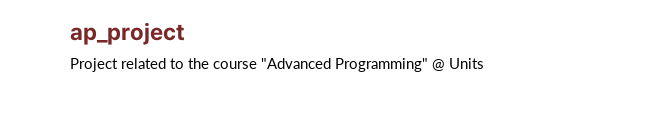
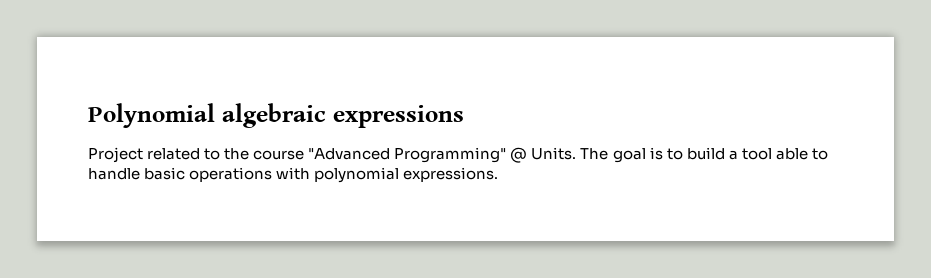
- ap_project
+ Polynomial algebraic expressions
- Project related to the course "Advanced Programming" @ Units
+ Project related to the course "Advanced Programming" @ Units. The goal is to build a tool able to handle basic operations with polynomial expressions.

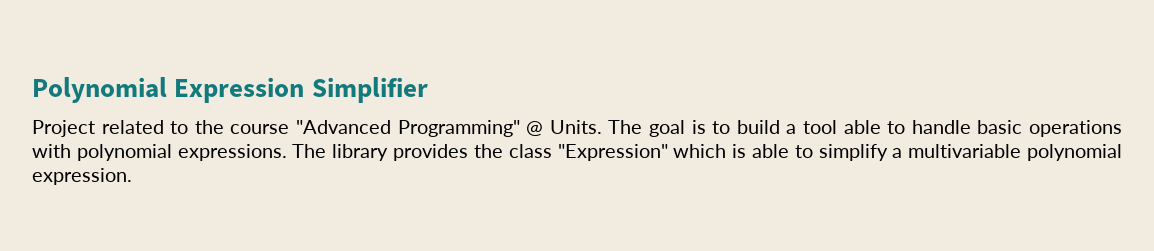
- Polynomial algebraic expressions
+ Polynomial Expression Simplifier
+ The library provides the class "Expression" which is able to simplify a multivariable polynomial expression.

